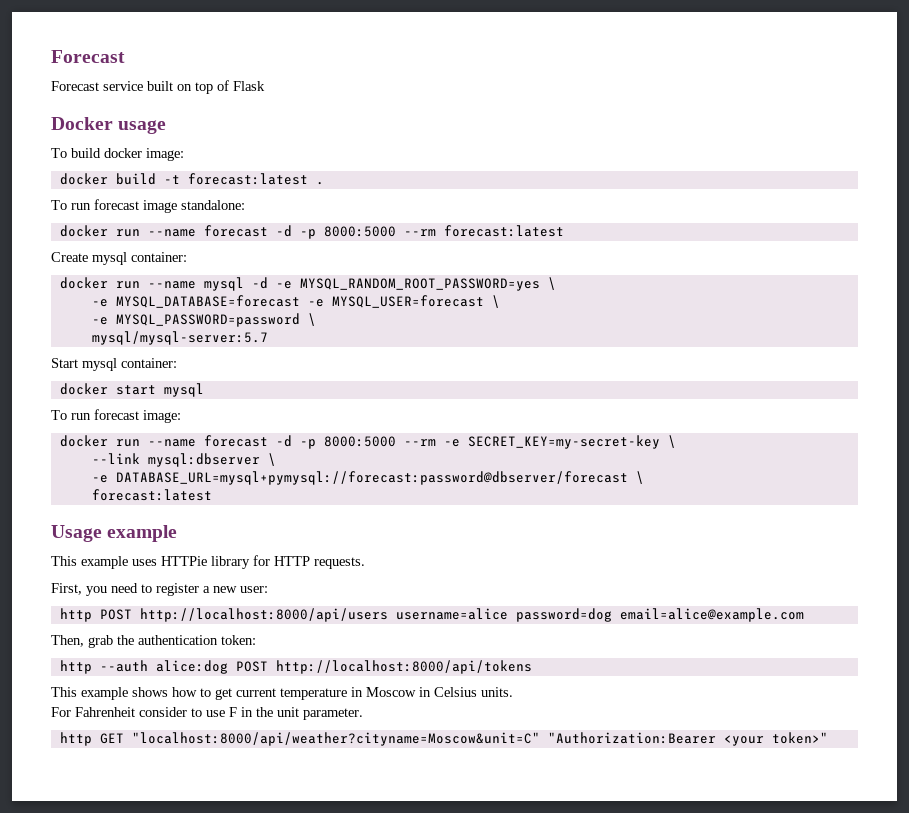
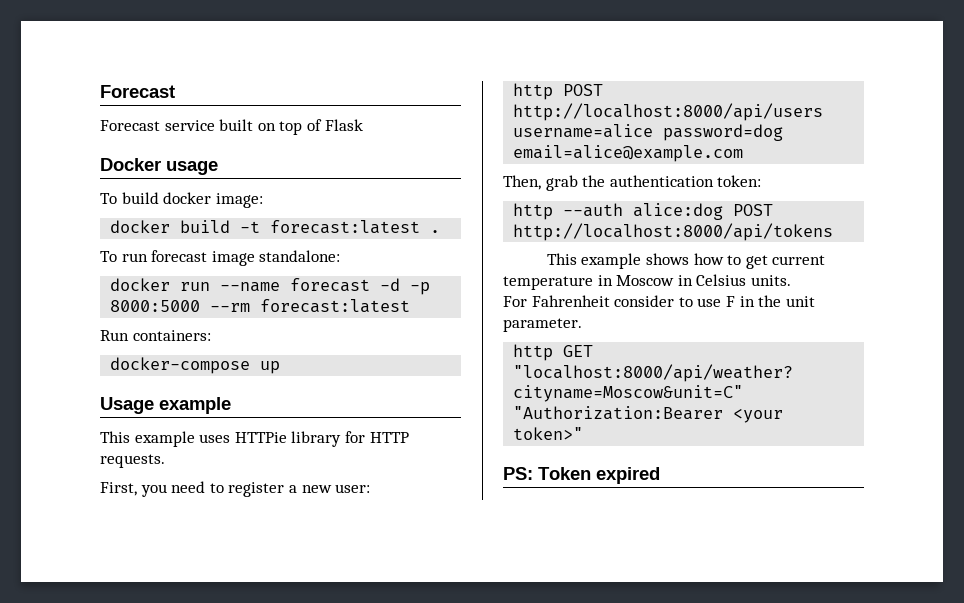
- Create mysql container:
- docker run --name mysql -d -e MYSQL_RANDOM_ROOT_PASSWORD=yes \
- -e MYSQL_DATABASE=forecast -e MYSQL_USER=forecast \
- -e MYSQL_PASSWORD=password \
- mysql/mysql-server:5.7
- Start mysql container:
- docker start mysql
- To run forecast image:
- docker run --name forecast -d -p 8000:5000 --rm -e SECRET_KEY=my-secret-key \
- --link mysql:dbserver \
- -e DATABASE_URL=mysql+pymysql://forecast:password@dbserver/forecast \
- forecast:latest
+ Run containers:
+ docker-compose up
+ PS: Token expired

